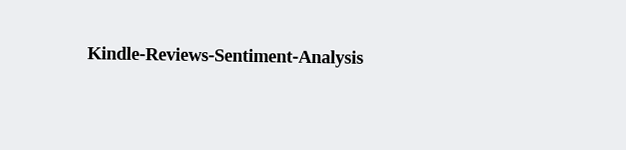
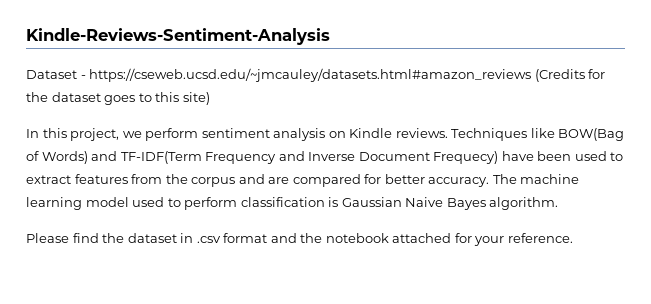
+ Dataset - https://cseweb.ucsd.edu/~jmcauley/datasets.html#amazon_reviews (Credits for the dataset goes to this site)
+ In this project, we perform sentiment analysis on Kindle reviews. Techniques like BOW(Bag of Words) and TF-IDF(Term Frequency and Inverse Document Frequecy) have been used to extract features from the corpus and are compared for better accuracy. The machine learning model used to perform classification is Gaussian Naive Bayes algorithm.
+ Please find the dataset in .csv format and the notebook attached for your reference.

